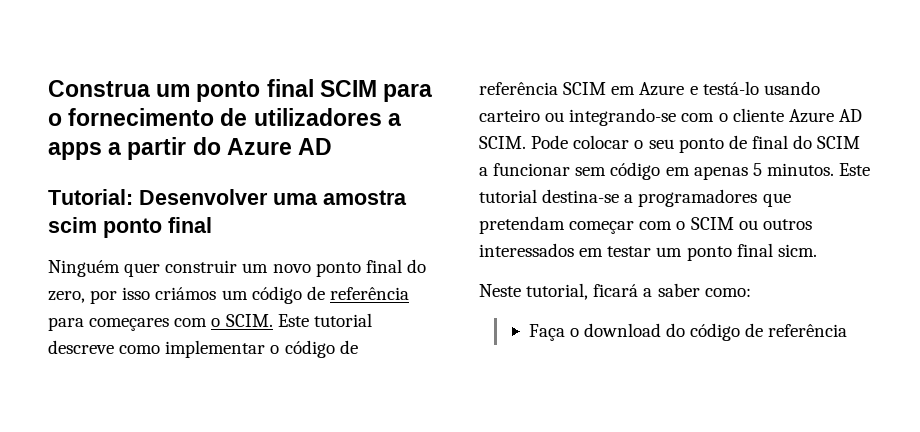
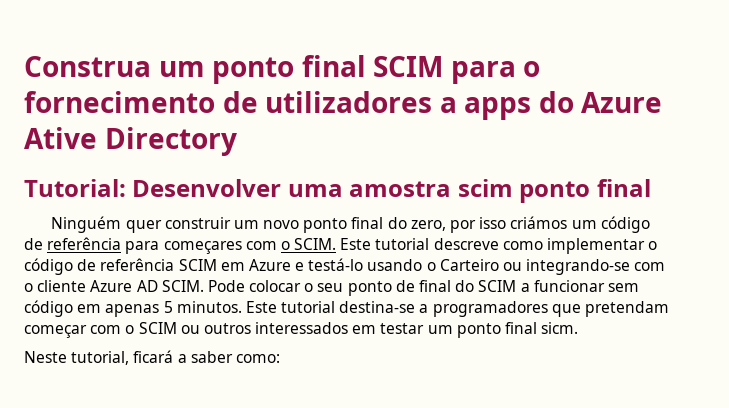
- Construa um ponto final SCIM para o fornecimento de utilizadores a apps a partir do Azure AD
+ Construa um ponto final SCIM para o fornecimento de utilizadores a apps do Azure Ative Directory
- Este tutorial descreve como implementar o código de referência SCIM em Azure e testá-lo usando carteiro ou integrando-se com o cliente Azure AD SCIM.
+ Este tutorial descreve como implementar o código de referência SCIM em Azure e testá-lo usando o Carteiro ou integrando-se com o cliente Azure AD SCIM.
- Faça o download do código de referência

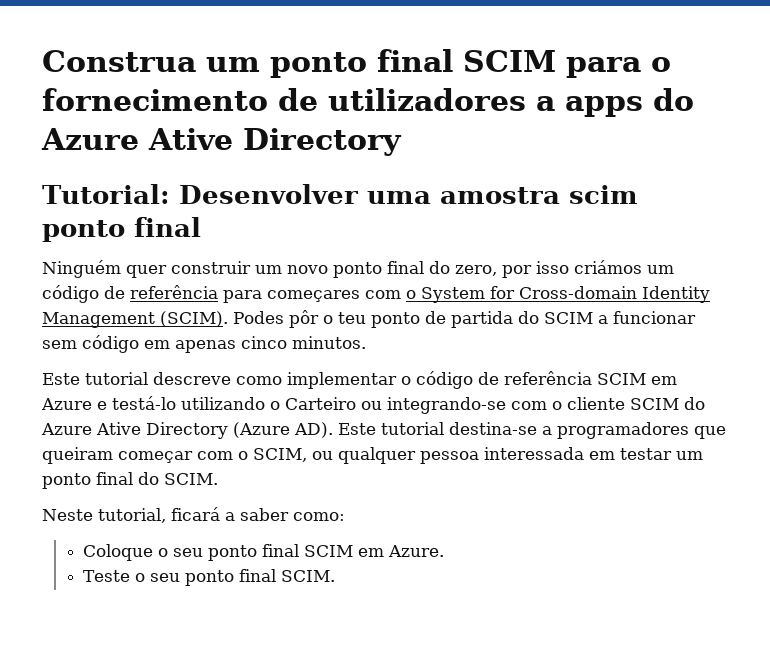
- Ninguém quer construir um novo ponto final do zero, por isso criámos um código de referência para começares com o SCIM. Este tutorial descreve como implementar o código de referência SCIM em Azure e testá-lo usando o Carteiro ou integrando-se com o cliente Azure AD SCIM. Pode colocar o seu ponto de final do SCIM a funcionar sem código em apenas 5 minutos. Este tutorial destina-se a programadores que pretendam começar com o SCIM ou outros interessados em testar um ponto final sicm.
+ Ninguém quer construir um novo ponto final do zero, por isso criámos um código de referência para começares com o System for Cross-domain Identity Management (SCIM). Podes pôr o teu ponto de partida do SCIM a funcionar sem código em apenas cinco minutos.
+ Este tutorial descreve como implementar o código de referência SCIM em Azure e testá-lo utilizando o Carteiro ou integrando-se com o cliente SCIM do Azure Ative Directory (Azure AD). Este tutorial destina-se a programadores que queiram começar com o SCIM, ou qualquer pessoa interessada em testar um ponto final do SCIM.
+ Coloque o seu ponto final SCIM em Azure.
+ Teste o seu ponto final SCIM.

